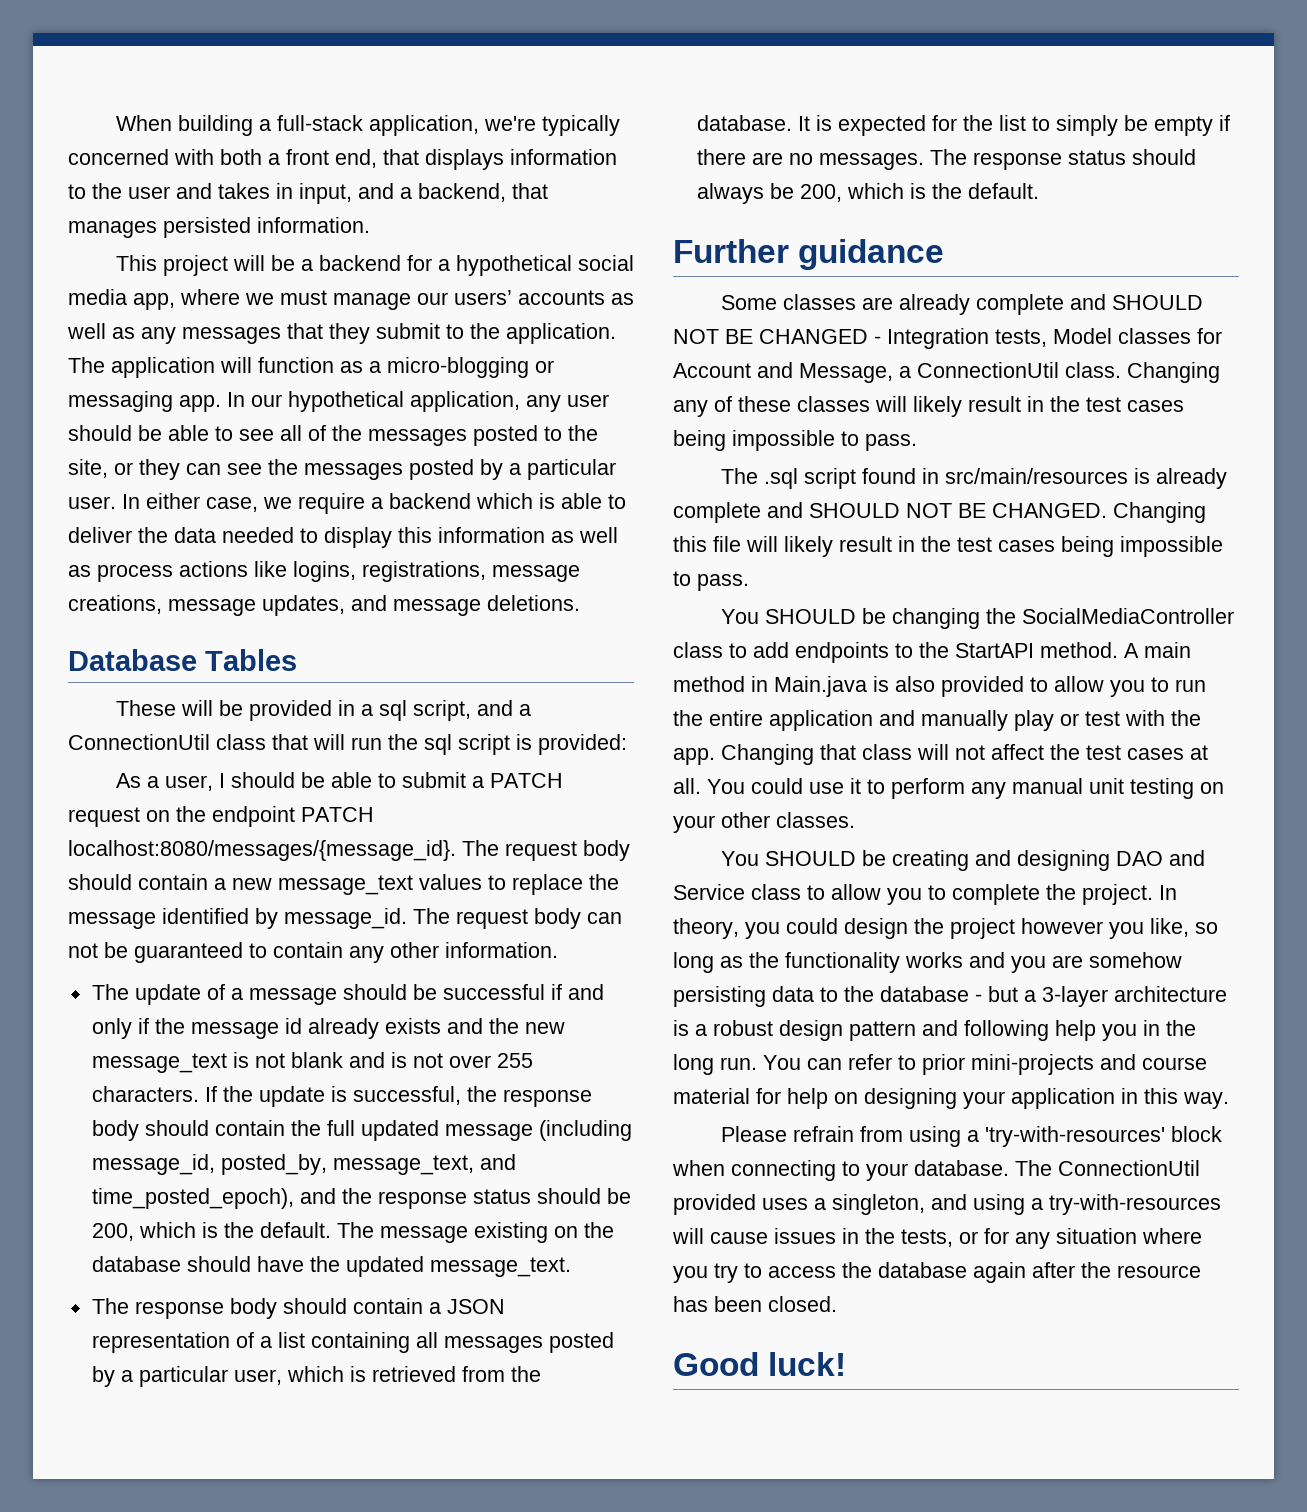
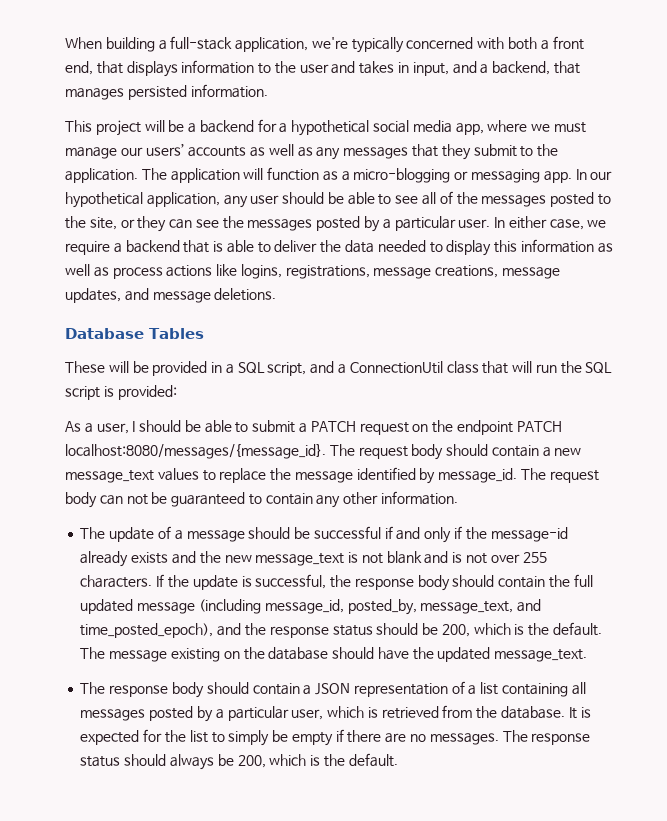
- In either case, we require a backend which is able to deliver the data needed to display this information as well as process actions like logins, registrations, message creations, message updates, and message deletions.
+ In either case, we require a backend that is able to deliver the data needed to display this information as well as process actions like logins, registrations, message creations, message updates, and message deletions.
- These will be provided in a sql script, and a ConnectionUtil class that will run the sql script is provided:
+ These will be provided in a SQL script, and a ConnectionUtil class that will run the SQL script is provided:
- The update of a message should be successful if and only if the message id already exists and the new message_text is not blank and is not over 255 characters.
+ The update of a message should be successful if and only if the message-id already exists and the new message_text is not blank and is not over 255 characters.
- Further guidance
- Some classes are already complete and SHOULD NOT BE CHANGED - Integration tests, Model classes for Account and Message, a ConnectionUtil class. Changing any of these classes will likely result in the test cases being impossible to pass.
- The .sql script found in src/main/resources is already complete and SHOULD NOT BE CHANGED. Changing this file will likely result in the test cases being impossible to pass.
- You SHOULD be changing the SocialMediaController class to add endpoints to the StartAPI method. A main method in Main.java is also provided to allow you to run the entire application and manually play or test with the app. Changing that class will not affect the test cases at all. You could use it to perform any manual unit testing on your other classes.
- You SHOULD be creating and designing DAO and Service class to allow you to complete the project. In theory, you could design the project however you like, so long as the functionality works and you are somehow persisting data to the database - but a 3-layer architecture is a robust design pattern and following help you in the long run. You can refer to prior mini-projects and course material for help on designing your application in this way.
- Please refrain from using a 'try-with-resources' block when connecting to your database. The ConnectionUtil provided uses a singleton, and using a try-with-resources will cause issues in the tests, or for any situation where you try to access the database again after the resource has been closed.
- Good luck!

